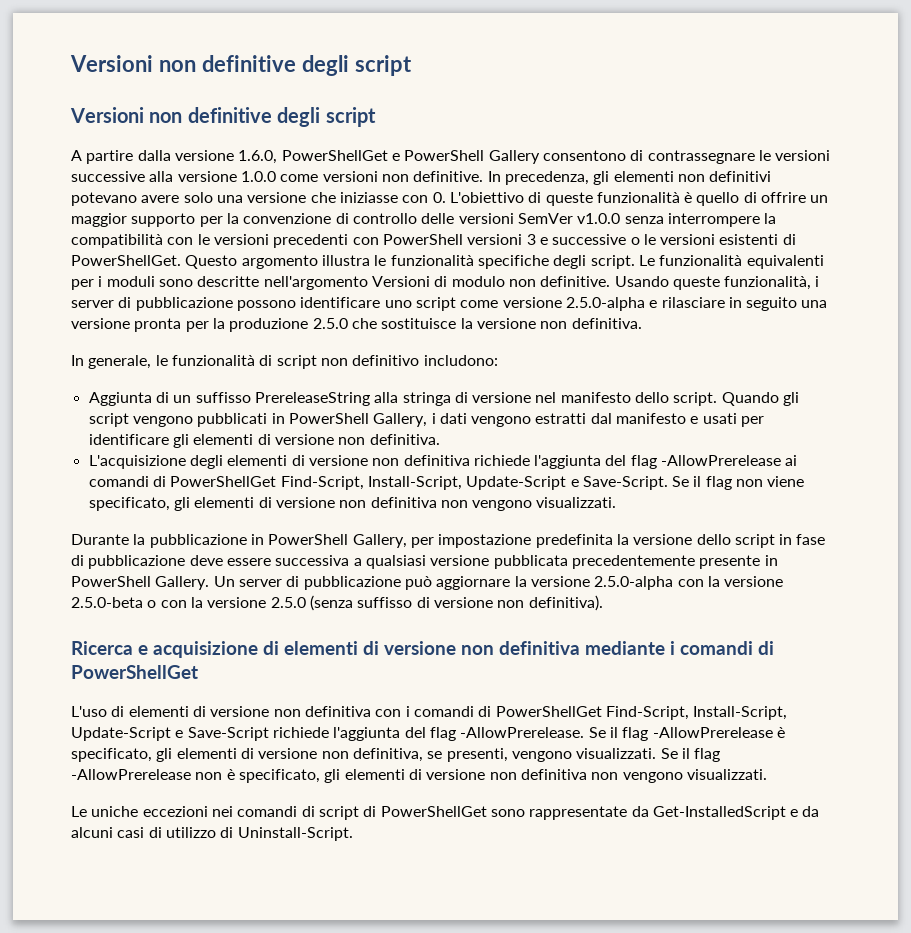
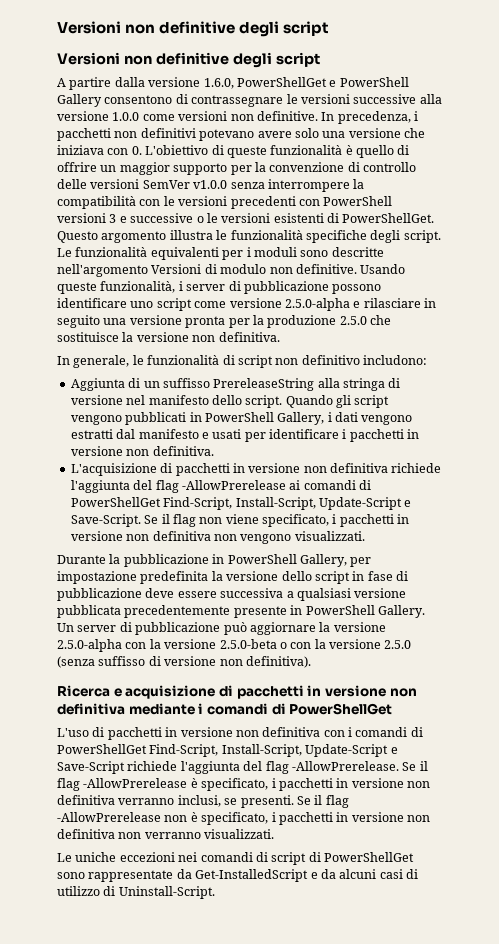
- In precedenza, gli elementi non definitivi potevano avere solo una versione che iniziasse con 0. L'obiettivo di queste funzionalità è quello di offrire un maggior supporto per la convenzione di controllo delle versioni SemVer v1.0.0 senza interrompere la compatibilità con le versioni precedenti con PowerShell versioni 3 e successive o le versioni esistenti di PowerShellGet.
+ In precedenza, i pacchetti non definitivi potevano avere solo una versione che iniziava con 0. L'obiettivo di queste funzionalità è quello di offrire un maggior supporto per la convenzione di controllo delle versioni SemVer v1.0.0 senza interrompere la compatibilità con le versioni precedenti con PowerShell versioni 3 e successive o le versioni esistenti di PowerShellGet.
- Quando gli script vengono pubblicati in PowerShell Gallery, i dati vengono estratti dal manifesto e usati per identificare gli elementi di versione non definitiva.
+ Quando gli script vengono pubblicati in PowerShell Gallery, i dati vengono estratti dal manifesto e usati per identificare i pacchetti in versione non definitiva.
- L'acquisizione degli elementi di versione non definitiva richiede l'aggiunta del flag -AllowPrerelease ai comandi di PowerShellGet Find-Script, Install-Script, Update-Script e Save-Script.
+ L'acquisizione di pacchetti in versione non definitiva richiede l'aggiunta del flag -AllowPrerelease ai comandi di PowerShellGet Find-Script, Install-Script, Update-Script e Save-Script.
- Se il flag non viene specificato, gli elementi di versione non definitiva non vengono visualizzati.
+ Se il flag non viene specificato, i pacchetti in versione non definitiva non vengono visualizzati.
- Ricerca e acquisizione di elementi di versione non definitiva mediante i comandi di PowerShellGet
+ Ricerca e acquisizione di pacchetti in versione non definitiva mediante i comandi di PowerShellGet
- L'uso di elementi di versione non definitiva con i comandi di PowerShellGet Find-Script, Install-Script, Update-Script e Save-Script richiede l'aggiunta del flag -AllowPrerelease.
+ L'uso di pacchetti in versione non definitiva con i comandi di PowerShellGet Find-Script, Install-Script, Update-Script e Save-Script richiede l'aggiunta del flag -AllowPrerelease.
- Se il flag -AllowPrerelease è specificato, gli elementi di versione non definitiva, se presenti, vengono visualizzati.
+ Se il flag -AllowPrerelease è specificato, i pacchetti in versione non definitiva verranno inclusi, se presenti.
- Se il flag -AllowPrerelease non è specificato, gli elementi di versione non definitiva non vengono visualizzati.
+ Se il flag -AllowPrerelease non è specificato, i pacchetti in versione non definitiva non verranno visualizzati.

